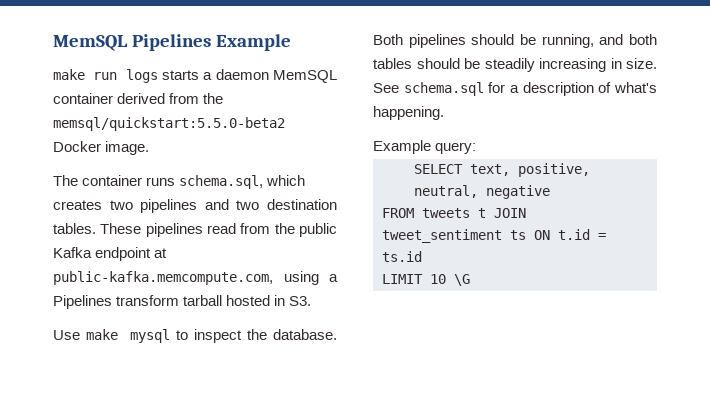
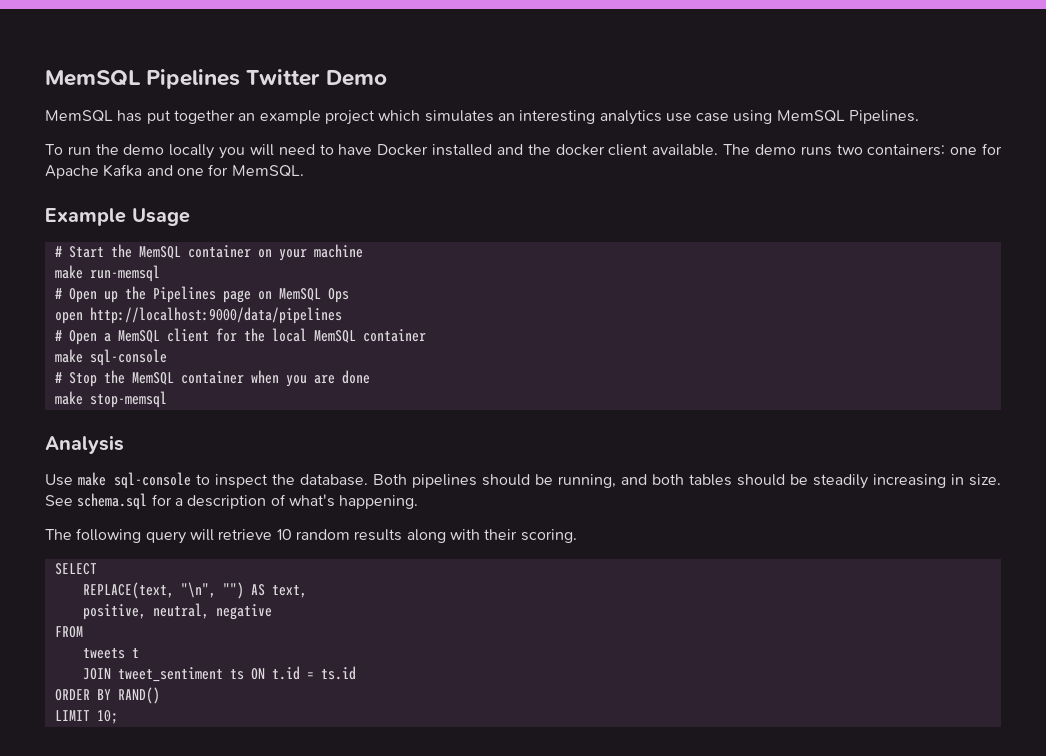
- MemSQL Pipelines Example
- make run logs starts a daemon MemSQL container derived from the memsql/quickstart:5.5.0-beta2 Docker image.
- The container runs schema.sql, which creates two pipelines and two destination tables. These pipelines read from the public Kafka endpoint at public-kafka.memcompute.com, using a Pipelines transform tarball hosted in S3.
+ MemSQL Pipelines Twitter Demo
+ MemSQL has put together an example project which simulates an interesting analytics use case using MemSQL Pipelines.
+ To run the demo locally you will need to have Docker installed and the docker client available. The demo runs two containers: one for Apache Kafka and one for MemSQL.
+ Example Usage
+ # Start the MemSQL container on your machine
+ make run-memsql
+ # Open up the Pipelines page on MemSQL Ops
+ open http://localhost:9000/data/pipelines
+ # Open a MemSQL client for the local MemSQL container
+ make sql-console
+ # Stop the MemSQL container when you are done
+ make stop-memsql
+ Analysis
- Use make mysql to inspect the database.
+ Use make sql-console to inspect the database.
- Example query:
- SELECT text, positive, neutral, negative
+ The following query will retrieve 10 random results along with their scoring.
+ SELECT
+ REPLACE(text, "\n", "") AS text,
+ positive, neutral, negative
- FROM tweets t JOIN tweet_sentiment ts ON t.id = ts.id
+ FROM
+ tweets t
+ JOIN tweet_sentiment ts ON t.id = ts.id
+ ORDER BY RAND()
- LIMIT 10 \G
+ LIMIT 10;

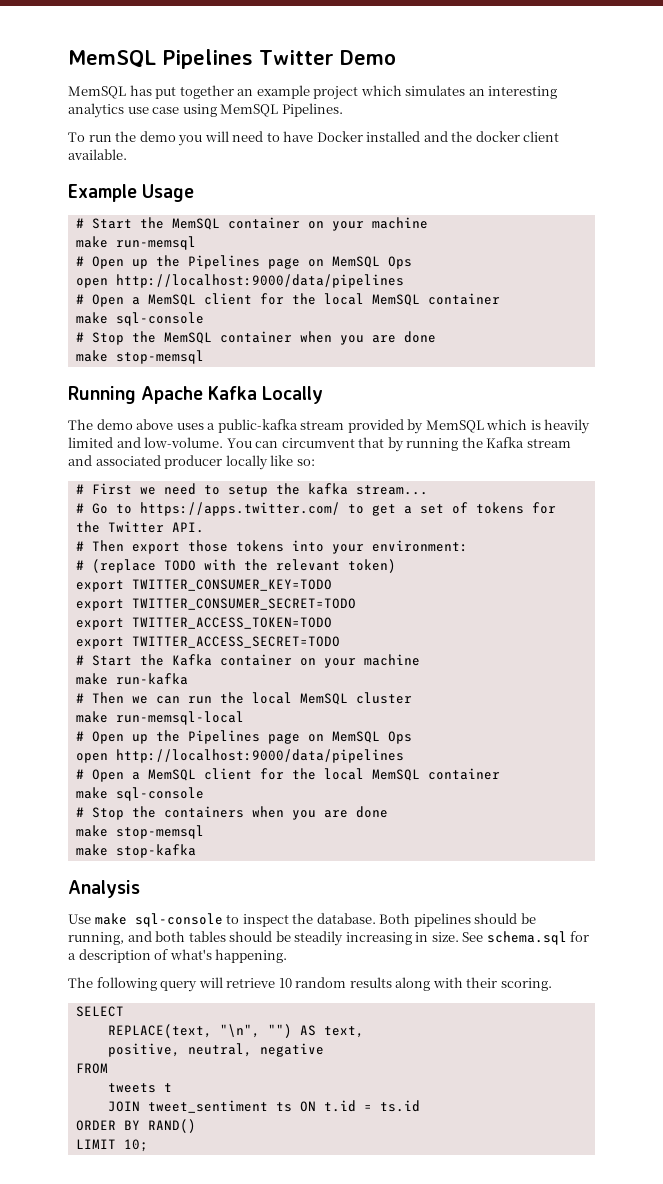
- To run the demo locally you will need to have Docker installed and the docker client available. The demo runs two containers: one for Apache Kafka and one for MemSQL.
+ To run the demo you will need to have Docker installed and the docker client available.
+ Running Apache Kafka Locally
+ The demo above uses a public-kafka stream provided by MemSQL which is heavily limited and low-volume. You can circumvent that by running the Kafka stream and associated producer locally like so:
+ # First we need to setup the kafka stream...
+ # Go to https://apps.twitter.com/ to get a set of tokens for the Twitter API.
+ # Then export those tokens into your environment:
+ # (replace TODO with the relevant token)
+ export TWITTER_CONSUMER_KEY=TODO
+ export TWITTER_CONSUMER_SECRET=TODO
+ export TWITTER_ACCESS_TOKEN=TODO
+ export TWITTER_ACCESS_SECRET=TODO
+ # Start the Kafka container on your machine
+ make run-kafka
+ # Then we can run the local MemSQL cluster
+ make run-memsql-local
+ # Open up the Pipelines page on MemSQL Ops
+ open http://localhost:9000/data/pipelines
+ # Open a MemSQL client for the local MemSQL container
+ make sql-console
+ # Stop the containers when you are done
+ make stop-memsql
+ make stop-kafka

